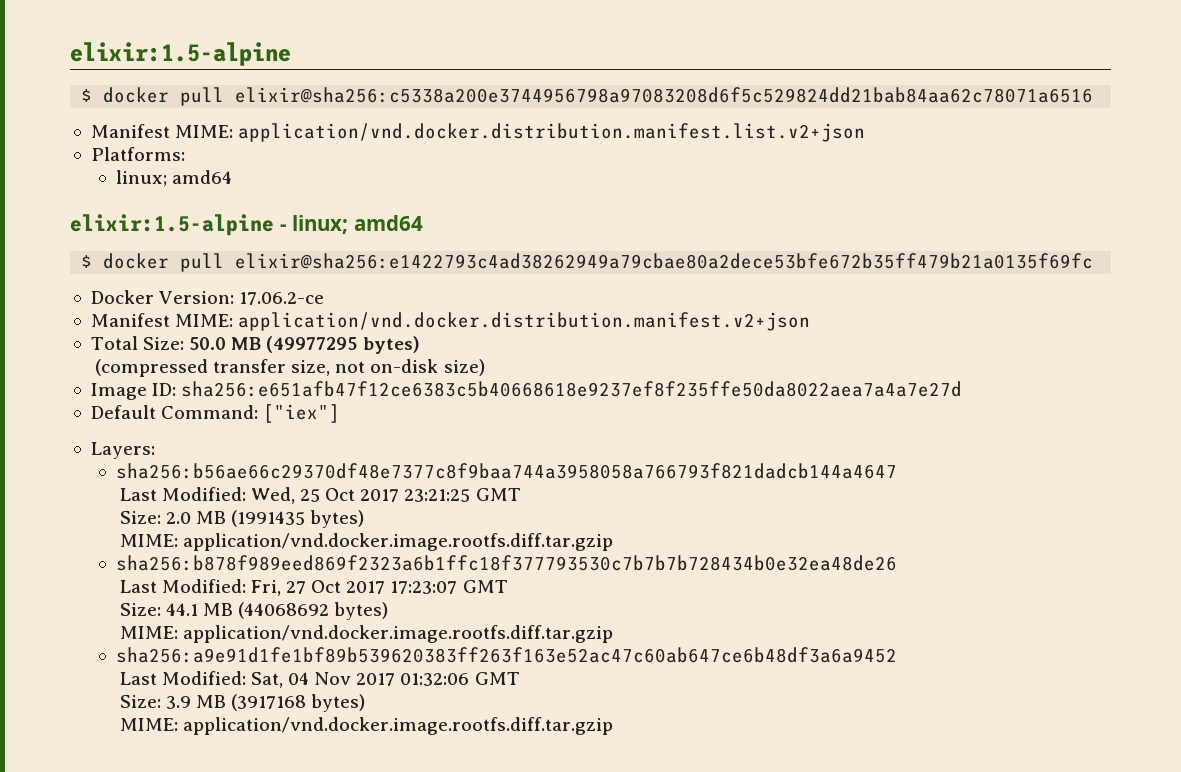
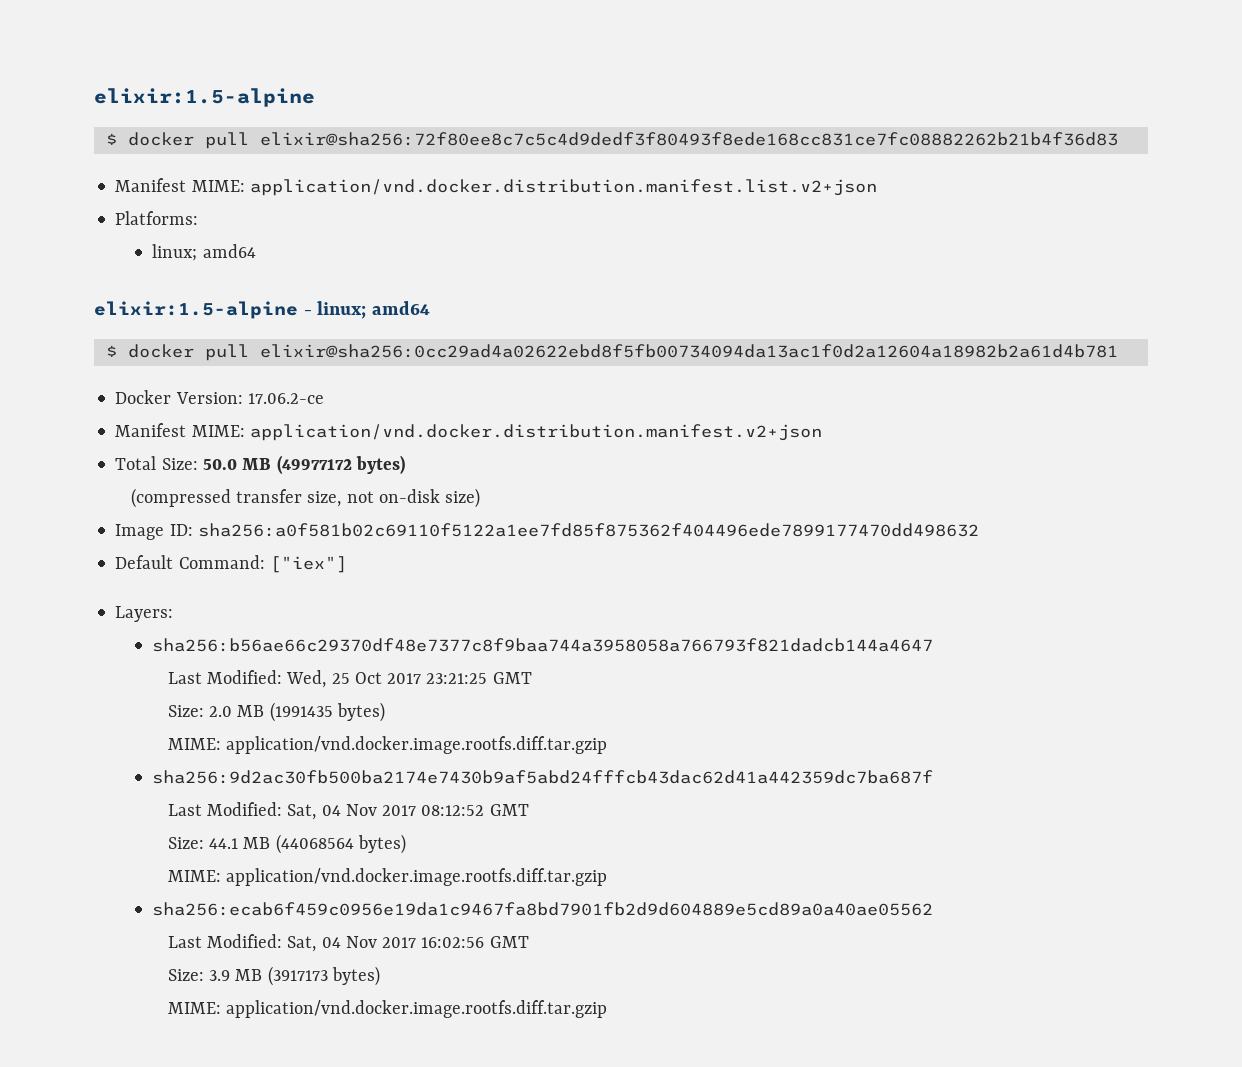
- $ docker pull elixir@sha256:c5338a200e3744956798a97083208d6f5c529824dd21bab84aa62c78071a6516
+ $ docker pull elixir@sha256:72f80ee8c7c5c4d9dedf3f80493f8ede168cc831ce7fc08882262b21b4f36d83
- $ docker pull elixir@sha256:e1422793c4ad38262949a79cbae80a2dece53bfe672b35ff479b21a0135f69fc
+ $ docker pull elixir@sha256:0cc29ad4a02622ebd8f5fb00734094da13ac1f0d2a12604a18982b2a61d4b781
- Total Size: 50.0 MB (49977295 bytes)
+ Total Size: 50.0 MB (49977172 bytes)
- Image ID: sha256:e651afb47f12ce6383c5b40668618e9237ef8f235ffe50da8022aea7a4a7e27d
+ Image ID: sha256:a0f581b02c69110f5122a1ee7fd85f875362f404496ede7899177470dd498632
- sha256:b878f989eed869f2323a6b1ffc18f377793530c7b7b7b728434b0e32ea48de26
- Last Modified: Fri, 27 Oct 2017 17:23:07 GMT
- Size: 44.1 MB (44068692 bytes)
+ sha256:9d2ac30fb500ba2174e7430b9af5abd24fffcb43dac62d41a442359dc7ba687f
+ Last Modified: Sat, 04 Nov 2017 08:12:52 GMT
+ Size: 44.1 MB (44068564 bytes)
  MIME: application/vnd.docker.image.rootfs.diff.tar.gzip
- sha256:a9e91d1fe1bf89b539620383ff263f163e52ac47c60ab647ce6b48df3a6a9452
- Last Modified: Sat, 04 Nov 2017 01:32:06 GMT
+ sha256:ecab6f459c0956e19da1c9467fa8bd7901fb2d9d604889e5cd89a0a40ae05562
+ Last Modified: Sat, 04 Nov 2017 16:02:56 GMT
- Size: 3.9 MB (3917168 bytes)
+ Size: 3.9 MB (3917173 bytes)

